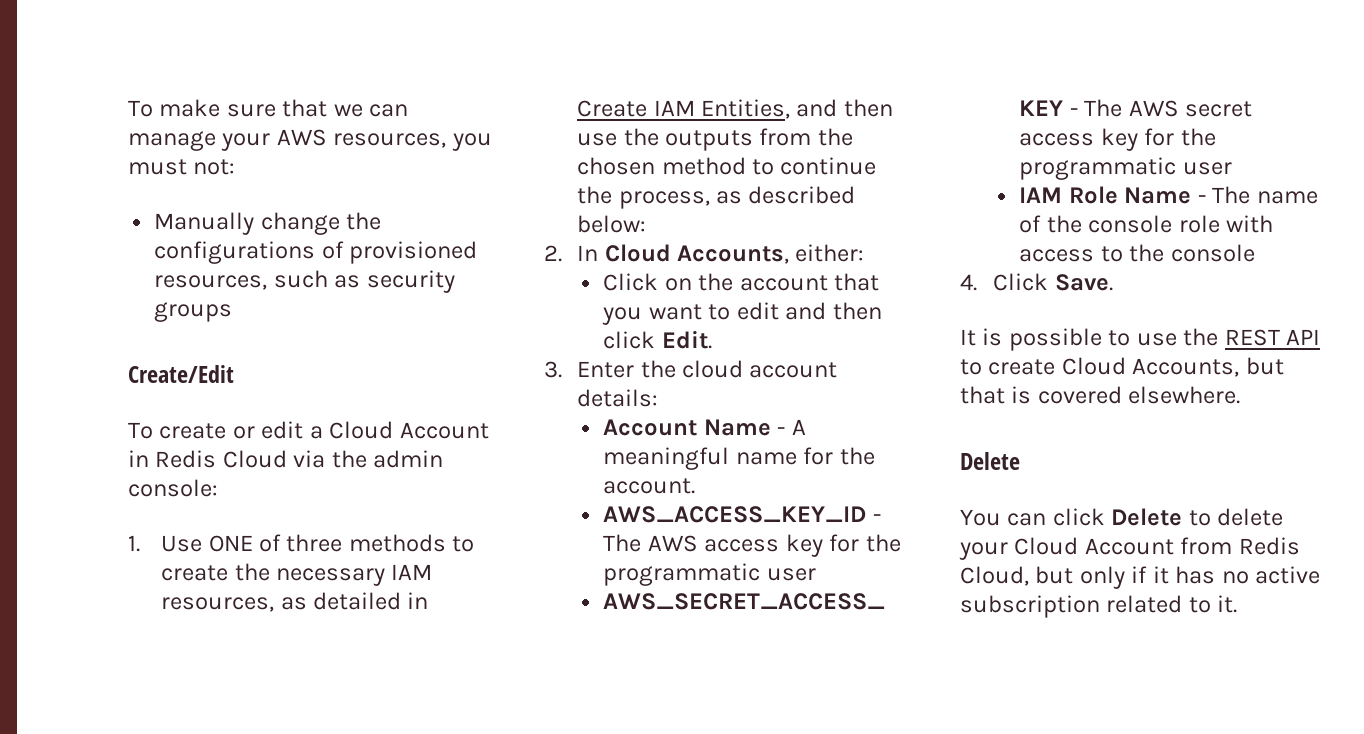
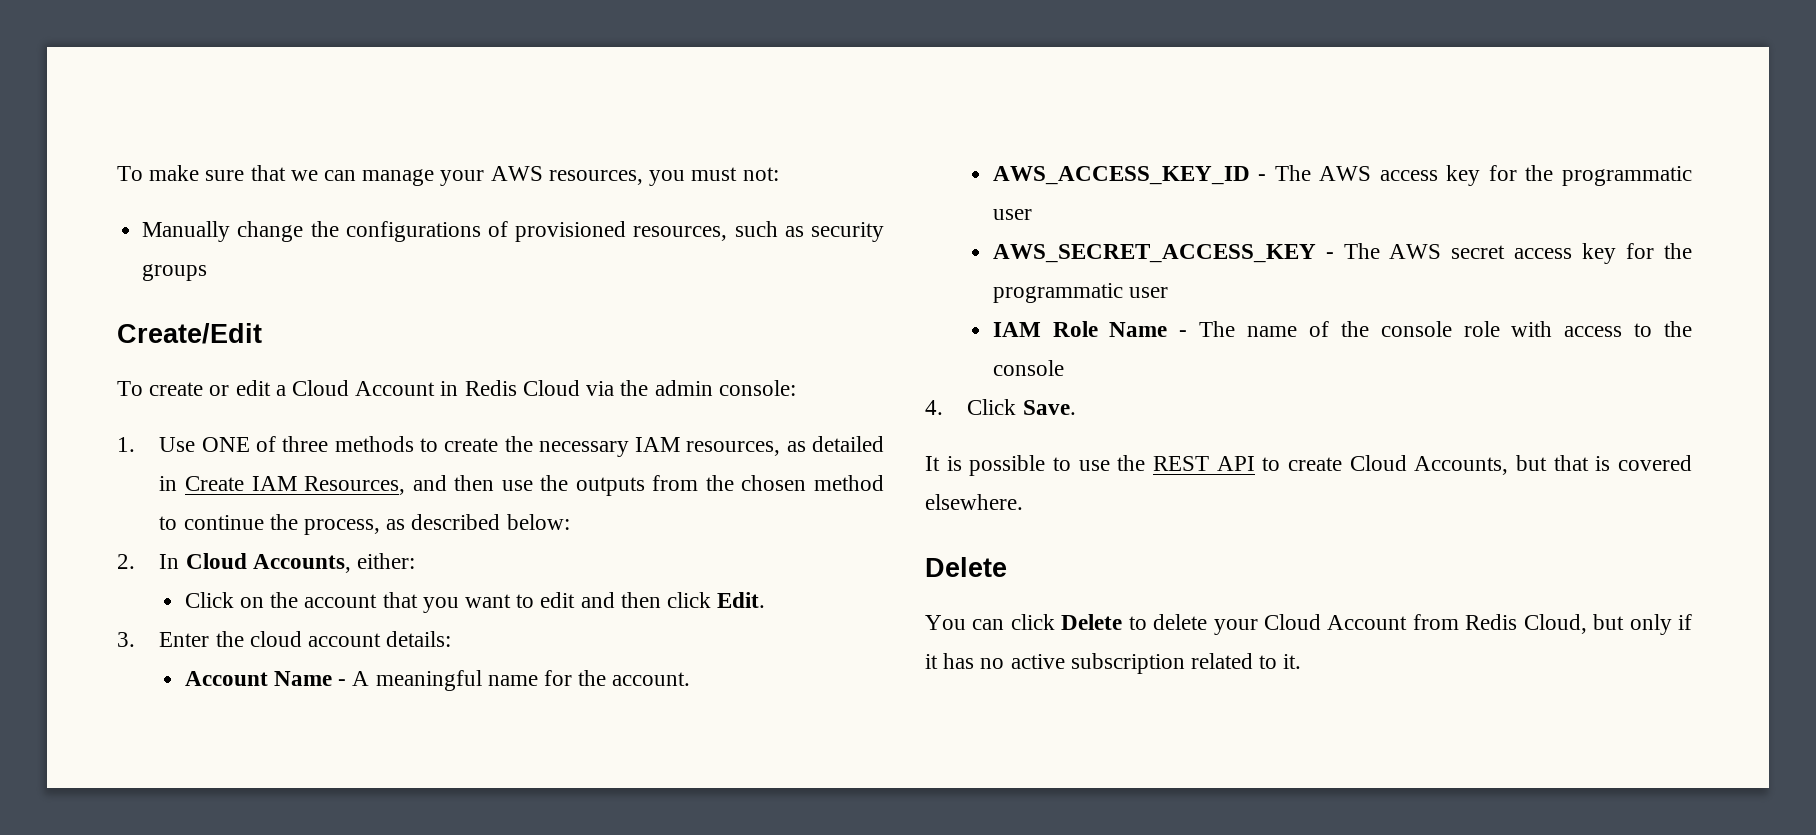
- 1. Use ONE of three methods to create the necessary IAM resources, as detailed in Create IAM Entities, and then use the outputs from the chosen method to continue the process, as described below:
+ 1. Use ONE of three methods to create the necessary IAM resources, as detailed in Create IAM Resources, and then use the outputs from the chosen method to continue the process, as described below:

